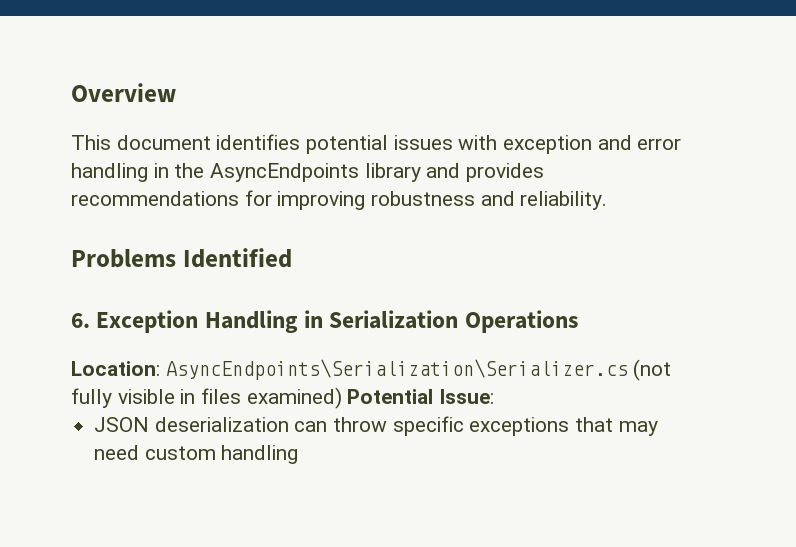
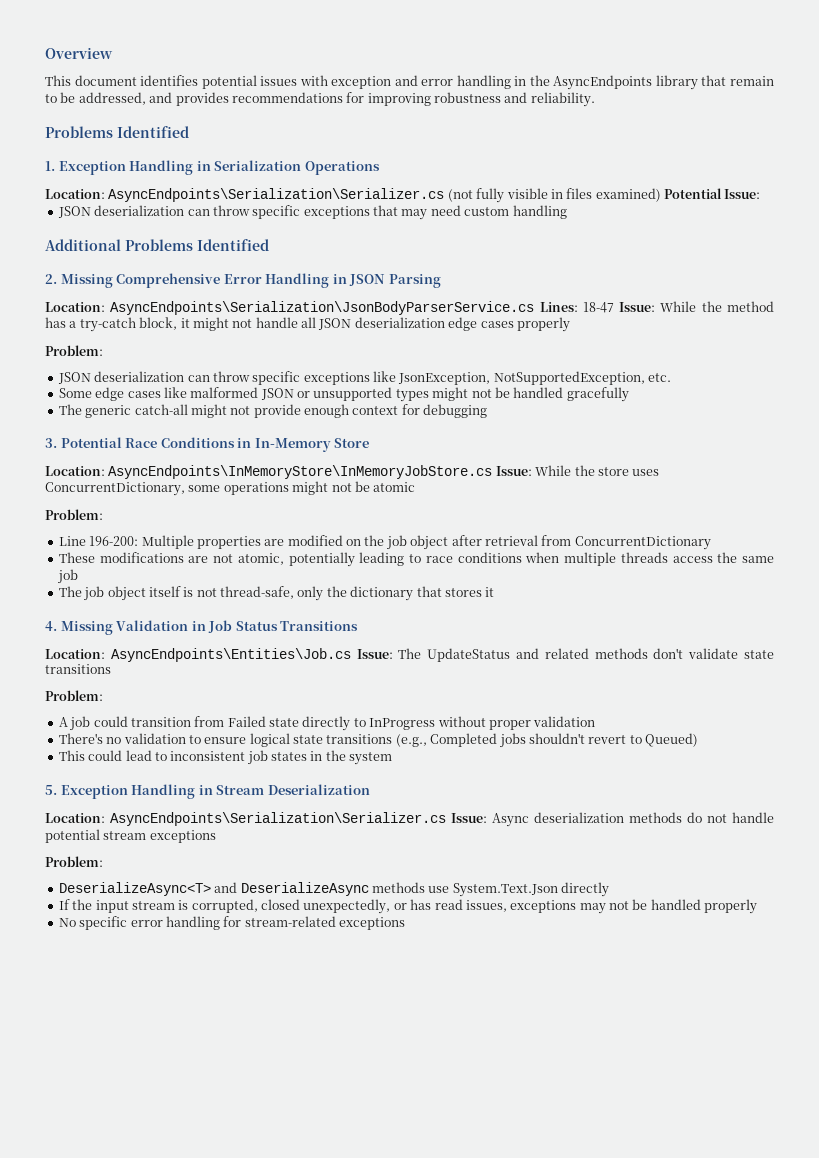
- This document identifies potential issues with exception and error handling in the AsyncEndpoints library and provides recommendations for improving robustness and reliability.
+ This document identifies potential issues with exception and error handling in the AsyncEndpoints library that remain to be addressed, and provides recommendations for improving robustness and reliability.
- 6. Exception Handling in Serialization Operations
+ 1. Exception Handling in Serialization Operations
+ Additional Problems Identified
+ 2. Missing Comprehensive Error Handling in JSON Parsing
+ Location: AsyncEndpoints\Serialization\JsonBodyParserService.cs Lines: 18-47 Issue: While the method has a try-catch block, it might not handle all JSON deserialization edge cases properly
+ Problem:
+ JSON deserialization can throw specific exceptions like JsonException, NotSupportedException, etc.
+ Some edge cases like malformed JSON or unsupported types might not be handled gracefully
+ The generic catch-all might not provide enough context for debugging
+ 3. Potential Race Conditions in In-Memory Store
+ Location: AsyncEndpoints\InMemoryStore\InMemoryJobStore.cs Issue: While the store uses ConcurrentDictionary, some operations might not be atomic
+ Problem:
+ Line 196-200: Multiple properties are modified on the job object after retrieval from ConcurrentDictionary
+ These modifications are not atomic, potentially leading to race conditions when multiple threads access the same job
+ The job object itself is not thread-safe, only the dictionary that stores it
+ 4. Missing Validation in Job Status Transitions
+ Location: AsyncEndpoints\Entities\Job.cs Issue: The UpdateStatus and related methods don't validate state transitions
+ Problem:
+ A job could transition from Failed state directly to InProgress without proper validation
+ There's no validation to ensure logical state transitions (e.g., Completed jobs shouldn't revert to Queued)
+ This could lead to inconsistent job states in the system
+ 5. Exception Handling in Stream Deserialization
+ Location: AsyncEndpoints\Serialization\Serializer.cs Issue: Async deserialization methods do not handle potential stream exceptions
+ Problem:
+ DeserializeAsync<T> and DeserializeAsync methods use System.Text.Json directly
+ If the input stream is corrupted, closed unexpectedly, or has read issues, exceptions may not be handled properly
+ No specific error handling for stream-related exceptions

